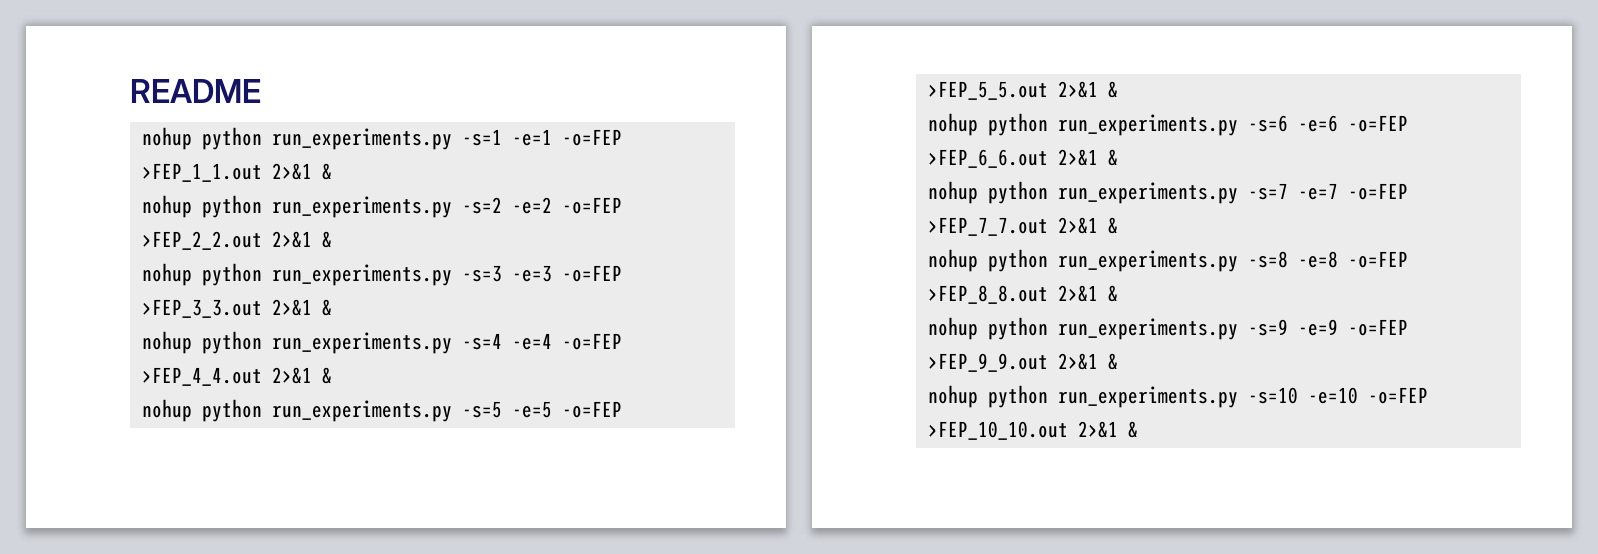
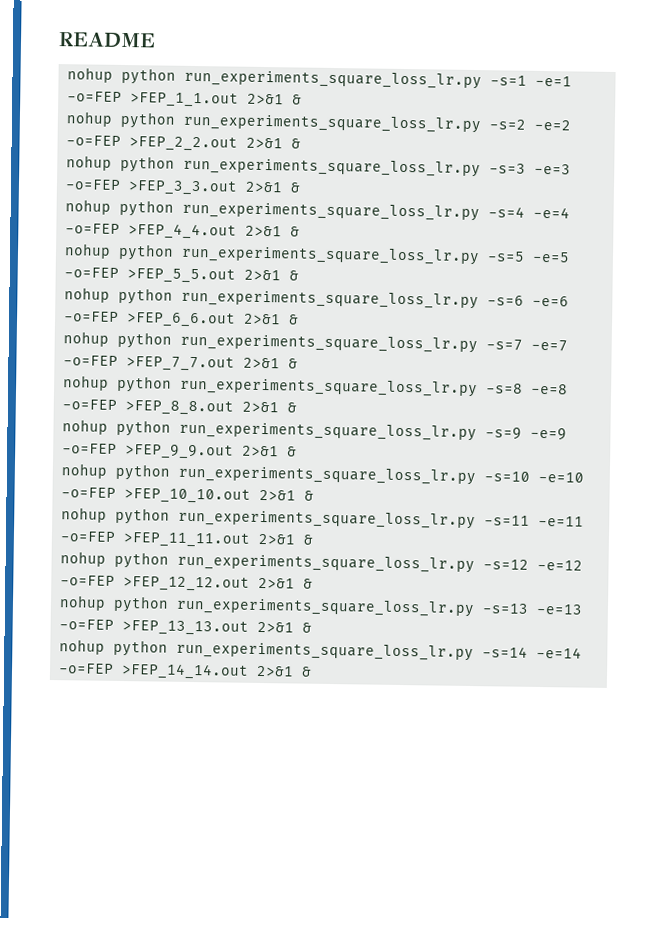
- nohup python run_experiments.py -s=1 -e=1 -o=FEP >FEP_1_1.out 2>&1 &
+ nohup python run_experiments_square_loss_lr.py -s=1 -e=1 -o=FEP >FEP_1_1.out 2>&1 &
- nohup python run_experiments.py -s=2 -e=2 -o=FEP >FEP_2_2.out 2>&1 &
+ nohup python run_experiments_square_loss_lr.py -s=2 -e=2 -o=FEP >FEP_2_2.out 2>&1 &
- nohup python run_experiments.py -s=3 -e=3 -o=FEP >FEP_3_3.out 2>&1 &
+ nohup python run_experiments_square_loss_lr.py -s=3 -e=3 -o=FEP >FEP_3_3.out 2>&1 &
- nohup python run_experiments.py -s=4 -e=4 -o=FEP >FEP_4_4.out 2>&1 &
+ nohup python run_experiments_square_loss_lr.py -s=4 -e=4 -o=FEP >FEP_4_4.out 2>&1 &
- nohup python run_experiments.py -s=5 -e=5 -o=FEP >FEP_5_5.out 2>&1 &
+ nohup python run_experiments_square_loss_lr.py -s=5 -e=5 -o=FEP >FEP_5_5.out 2>&1 &
- nohup python run_experiments.py -s=6 -e=6 -o=FEP >FEP_6_6.out 2>&1 &
+ nohup python run_experiments_square_loss_lr.py -s=6 -e=6 -o=FEP >FEP_6_6.out 2>&1 &
- nohup python run_experiments.py -s=7 -e=7 -o=FEP >FEP_7_7.out 2>&1 &
+ nohup python run_experiments_square_loss_lr.py -s=7 -e=7 -o=FEP >FEP_7_7.out 2>&1 &
- nohup python run_experiments.py -s=8 -e=8 -o=FEP >FEP_8_8.out 2>&1 &
+ nohup python run_experiments_square_loss_lr.py -s=8 -e=8 -o=FEP >FEP_8_8.out 2>&1 &
- nohup python run_experiments.py -s=9 -e=9 -o=FEP >FEP_9_9.out 2>&1 &
+ nohup python run_experiments_square_loss_lr.py -s=9 -e=9 -o=FEP >FEP_9_9.out 2>&1 &
- nohup python run_experiments.py -s=10 -e=10 -o=FEP >FEP_10_10.out 2>&1 &
+ nohup python run_experiments_square_loss_lr.py -s=10 -e=10 -o=FEP >FEP_10_10.out 2>&1 &
+ nohup python run_experiments_square_loss_lr.py -s=11 -e=11 -o=FEP >FEP_11_11.out 2>&1 &
+ nohup python run_experiments_square_loss_lr.py -s=12 -e=12 -o=FEP >FEP_12_12.out 2>&1 &
+ nohup python run_experiments_square_loss_lr.py -s=13 -e=13 -o=FEP >FEP_13_13.out 2>&1 &
+ nohup python run_experiments_square_loss_lr.py -s=14 -e=14 -o=FEP >FEP_14_14.out 2>&1 &

